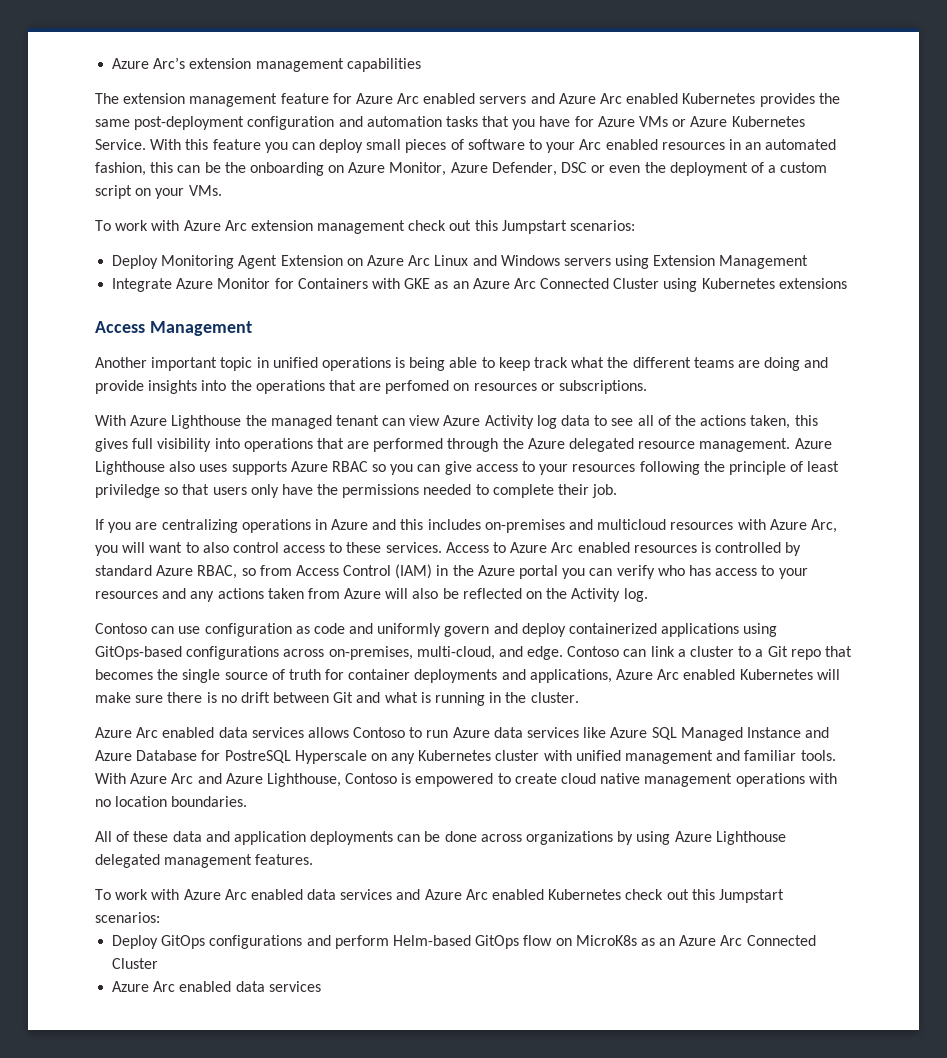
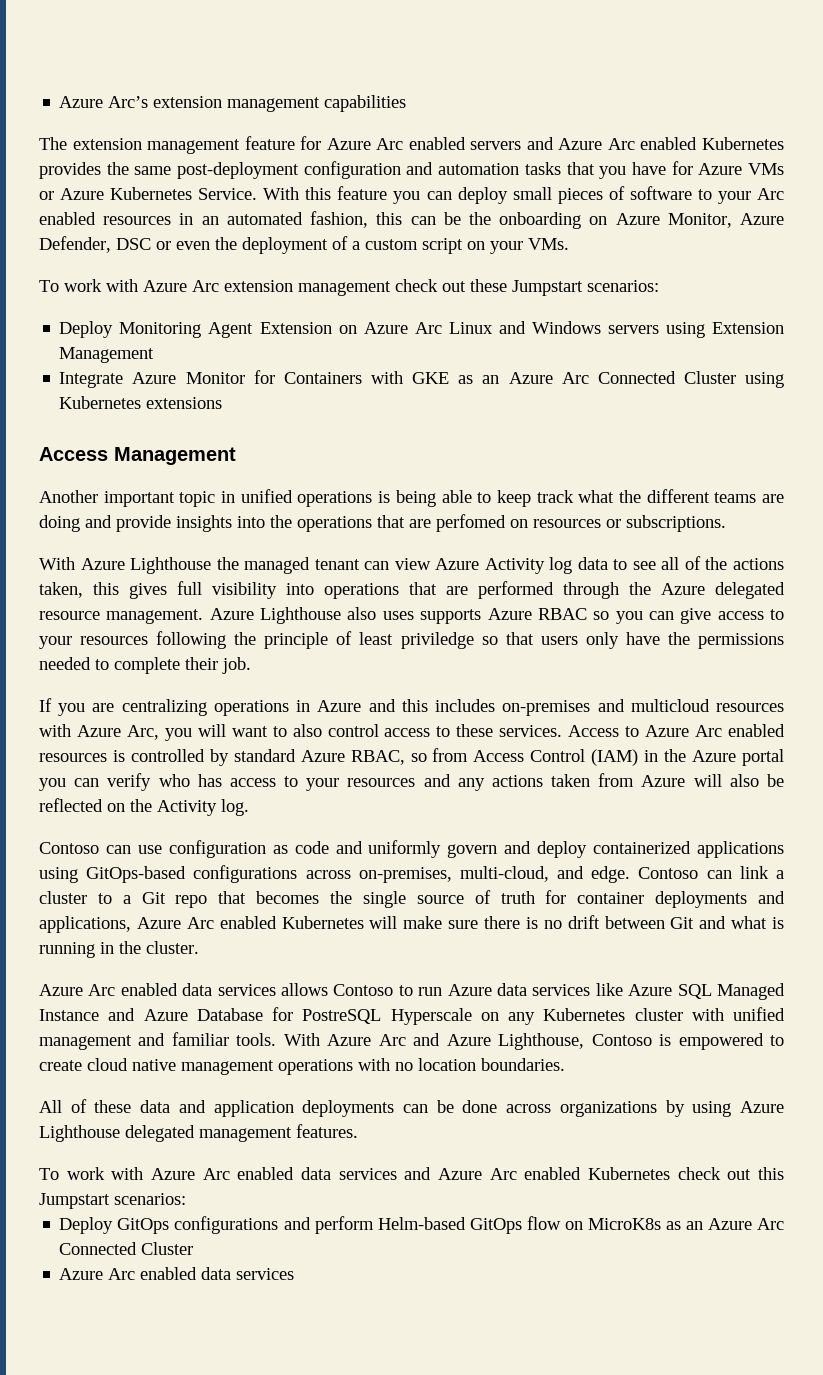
- To work with Azure Arc extension management check out this Jumpstart scenarios:
+ To work with Azure Arc extension management check out these Jumpstart scenarios:

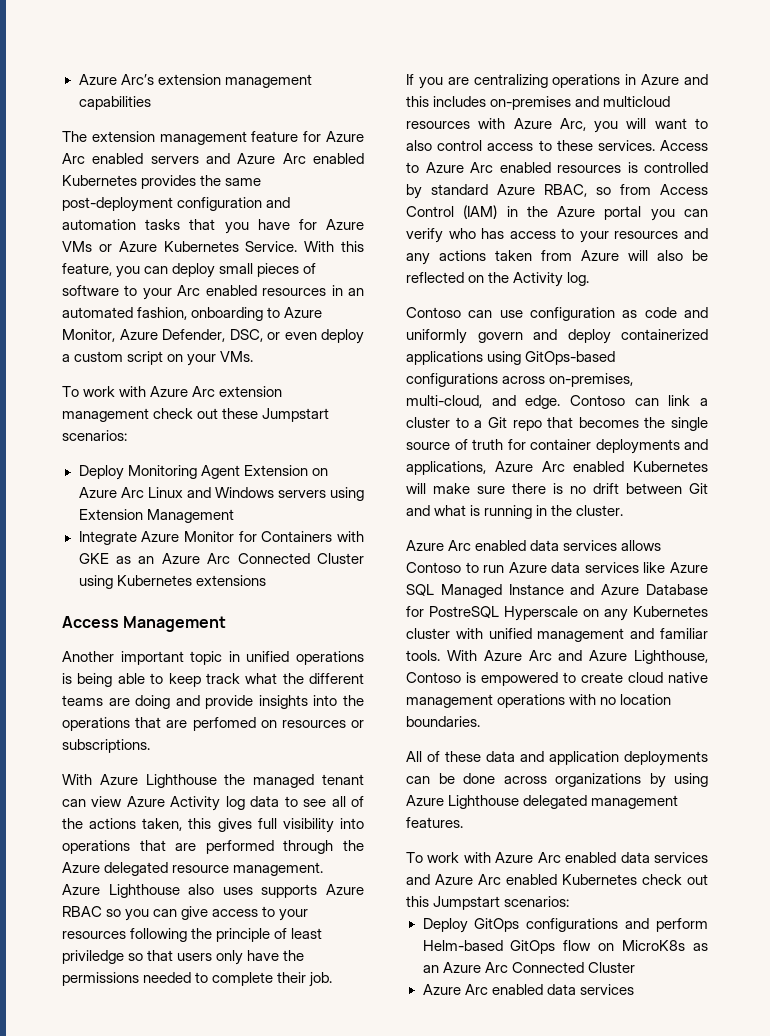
- With this feature you can deploy small pieces of software to your Arc enabled resources in an automated fashion, this can be the onboarding on Azure Monitor, Azure Defender, DSC or even the deployment of a custom script on your VMs.
+ With this feature, you can deploy small pieces of software to your Arc enabled resources in an automated fashion, onboarding to Azure Monitor, Azure Defender, DSC, or even deploy a custom script on your VMs.

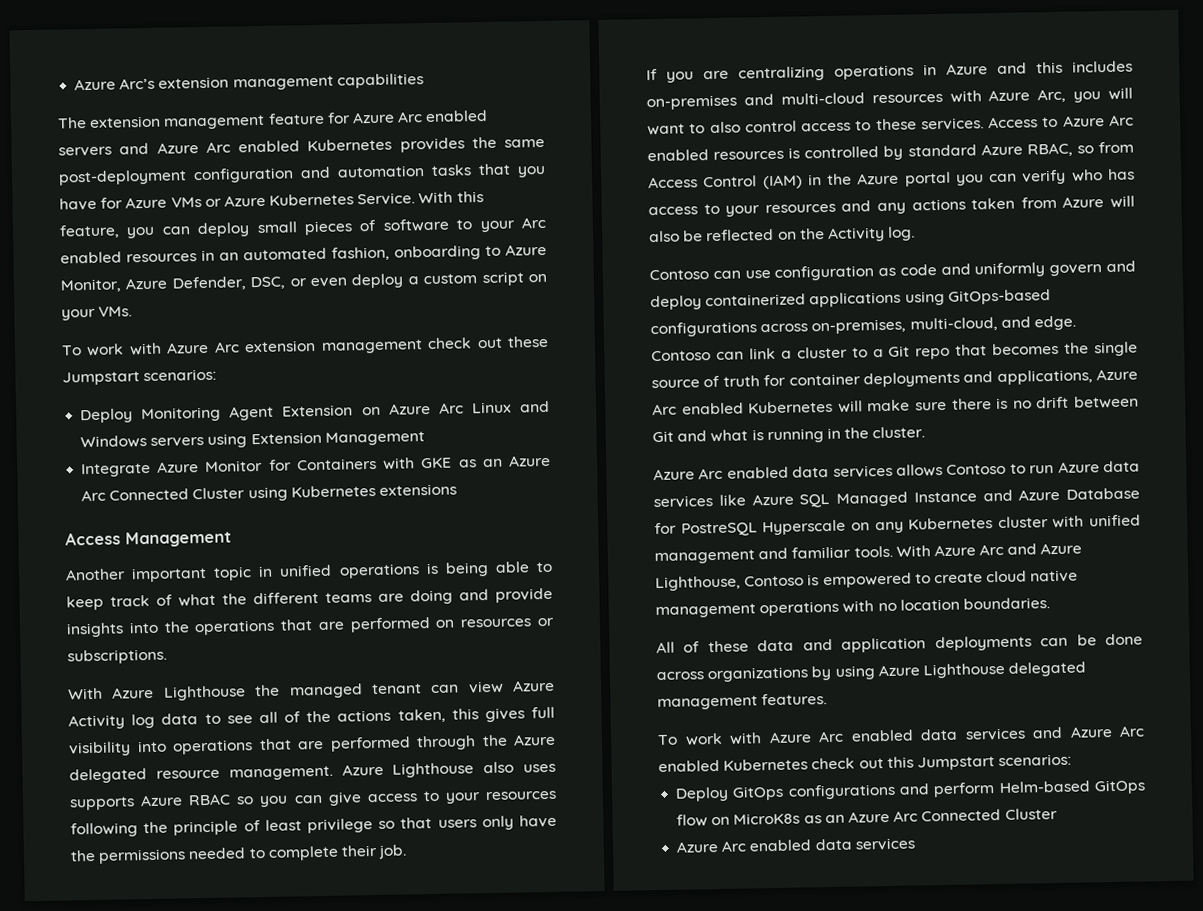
- Another important topic in unified operations is being able to keep track what the different teams are doing and provide insights into the operations that are perfomed on resources or subscriptions.
+ Another important topic in unified operations is being able to keep track of what the different teams are doing and provide insights into the operations that are performed on resources or subscriptions.
- Azure Lighthouse also uses supports Azure RBAC so you can give access to your resources following the principle of least priviledge so that users only have the permissions needed to complete their job.
+ Azure Lighthouse also uses supports Azure RBAC so you can give access to your resources following the principle of least privilege so that users only have the permissions needed to complete their job.
- If you are centralizing operations in Azure and this includes on-premises and multicloud resources with Azure Arc, you will want to also control access to these services.
+ If you are centralizing operations in Azure and this includes on-premises and multi-cloud resources with Azure Arc, you will want to also control access to these services.

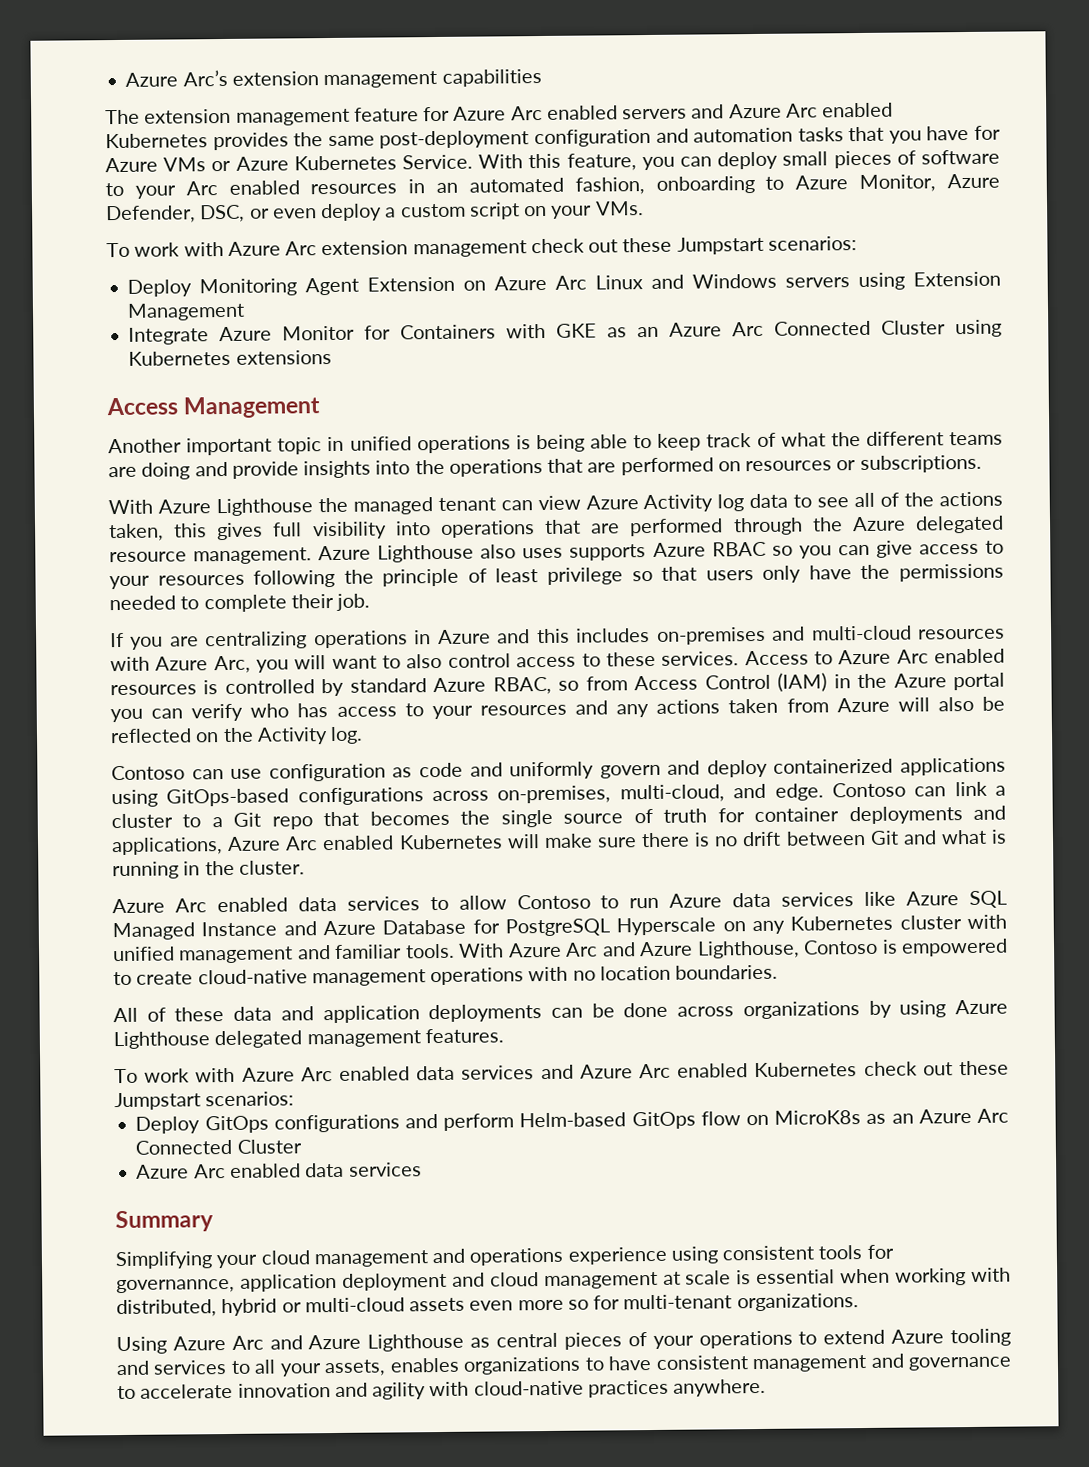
- Azure Arc enabled data services allows Contoso to run Azure data services like Azure SQL Managed Instance and Azure Database for PostreSQL Hyperscale on any Kubernetes cluster with unified management and familiar tools.
+ Azure Arc enabled data services to allow Contoso to run Azure data services like Azure SQL Managed Instance and Azure Database for PostgreSQL Hyperscale on any Kubernetes cluster with unified management and familiar tools.
- With Azure Arc and Azure Lighthouse, Contoso is empowered to create cloud native management operations with no location boundaries.
+ With Azure Arc and Azure Lighthouse, Contoso is empowered to create cloud-native management operations with no location boundaries.
- To work with Azure Arc enabled data services and Azure Arc enabled Kubernetes check out this Jumpstart scenarios:
+ To work with Azure Arc enabled data services and Azure Arc enabled Kubernetes check out these Jumpstart scenarios:
+ Summary
+ Simplifying your cloud management and operations experience using consistent tools for governannce, application deployment and cloud management at scale is essential when working with distributed, hybrid or multi-cloud assets even more so for multi-tenant organizations.
+ Using Azure Arc and Azure Lighthouse as central pieces of your operations to extend Azure tooling and services to all your assets, enables organizations to have consistent management and governance to accelerate innovation and agility with cloud-native practices anywhere.

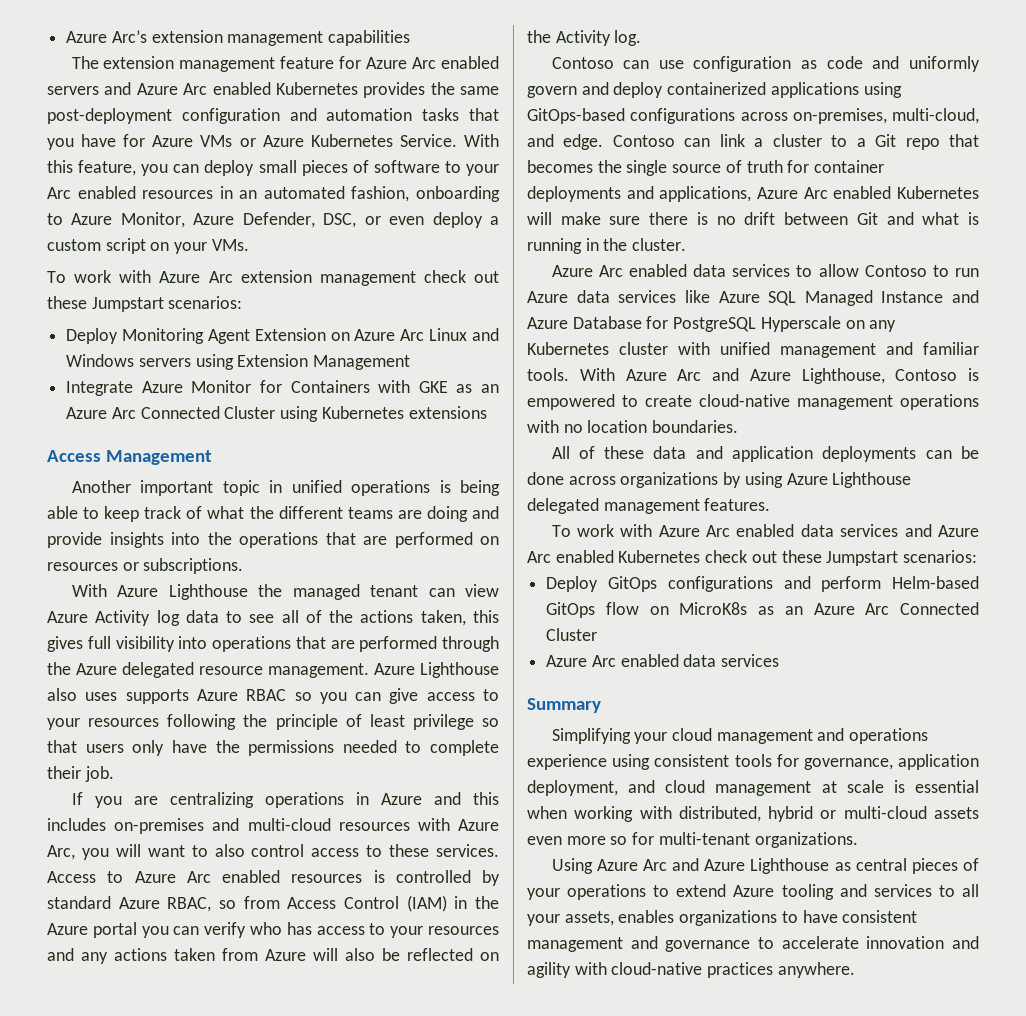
- Simplifying your cloud management and operations experience using consistent tools for governannce, application deployment and cloud management at scale is essential when working with distributed, hybrid or multi-cloud assets even more so for multi-tenant organizations.
+ Simplifying your cloud management and operations experience using consistent tools for governance, application deployment, and cloud management at scale is essential when working with distributed, hybrid or multi-cloud assets even more so for multi-tenant organizations.

